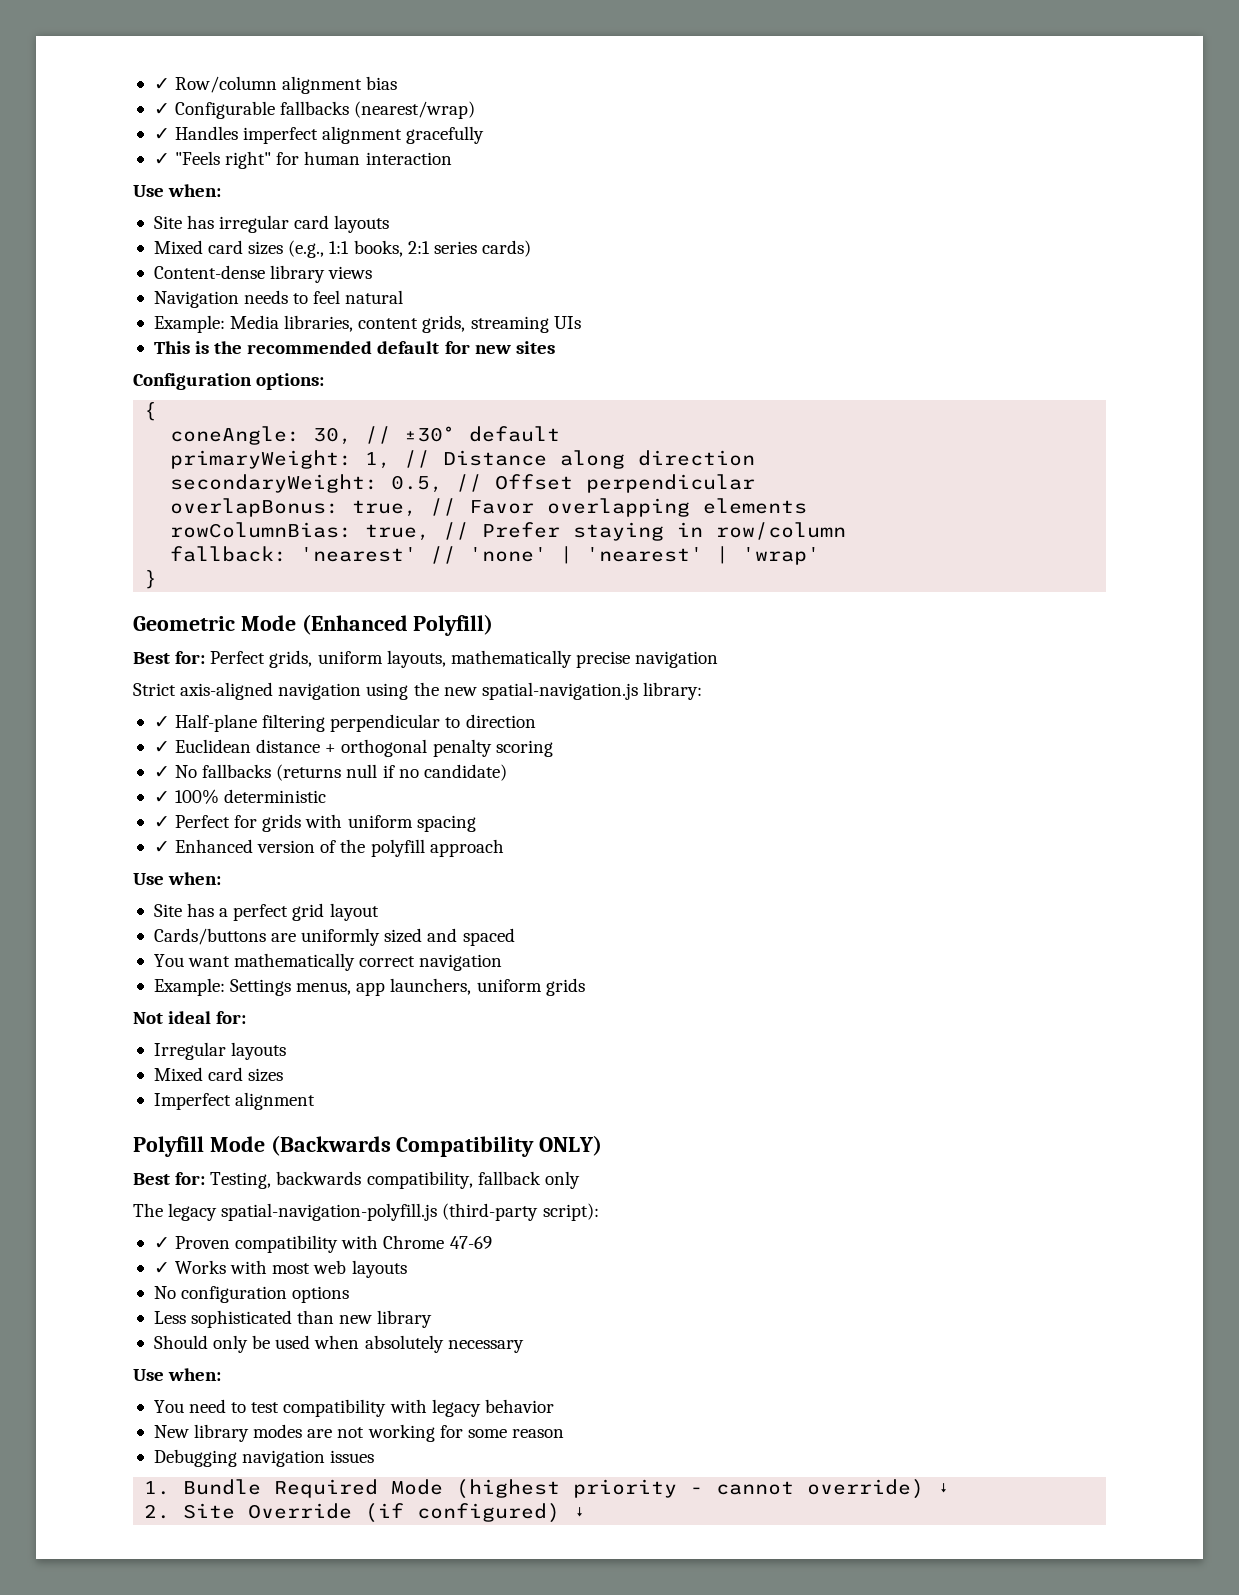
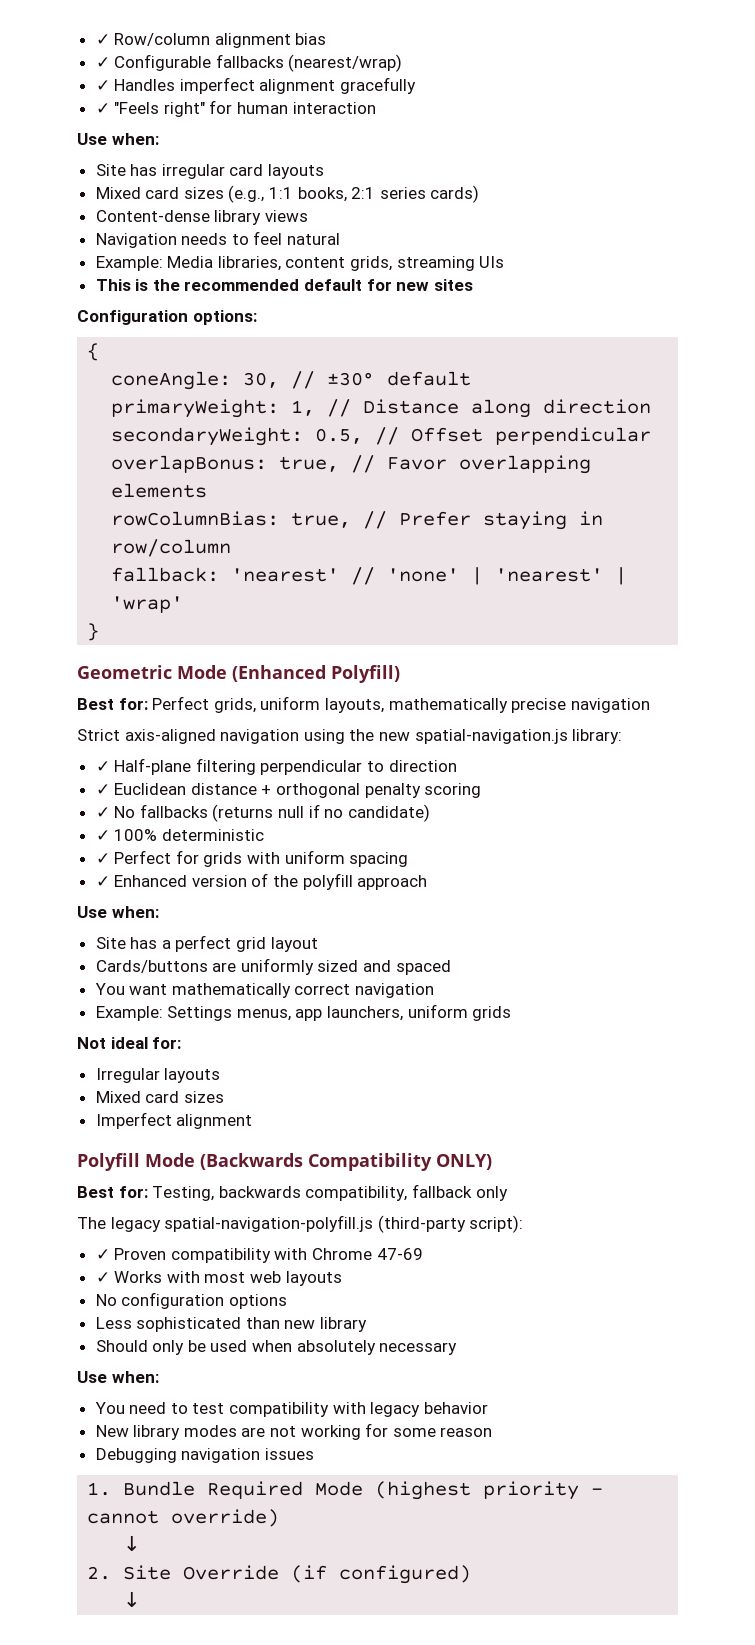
- 1. Bundle Required Mode (highest priority - cannot override) ↓
+ 1. Bundle Required Mode (highest priority - cannot override)
+ ↓
- 2. Site Override (if configured) ↓
+ 2. Site Override (if configured)
+ ↓

